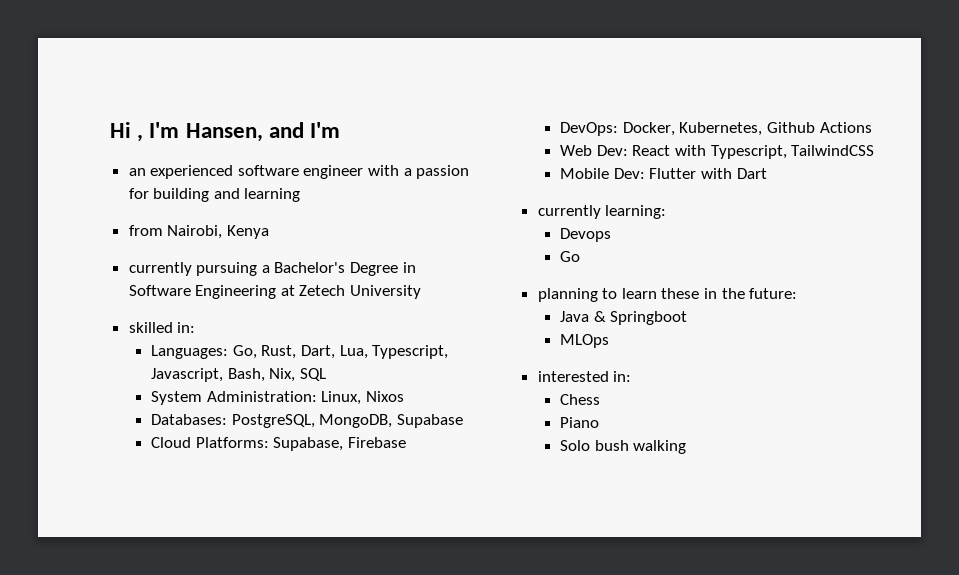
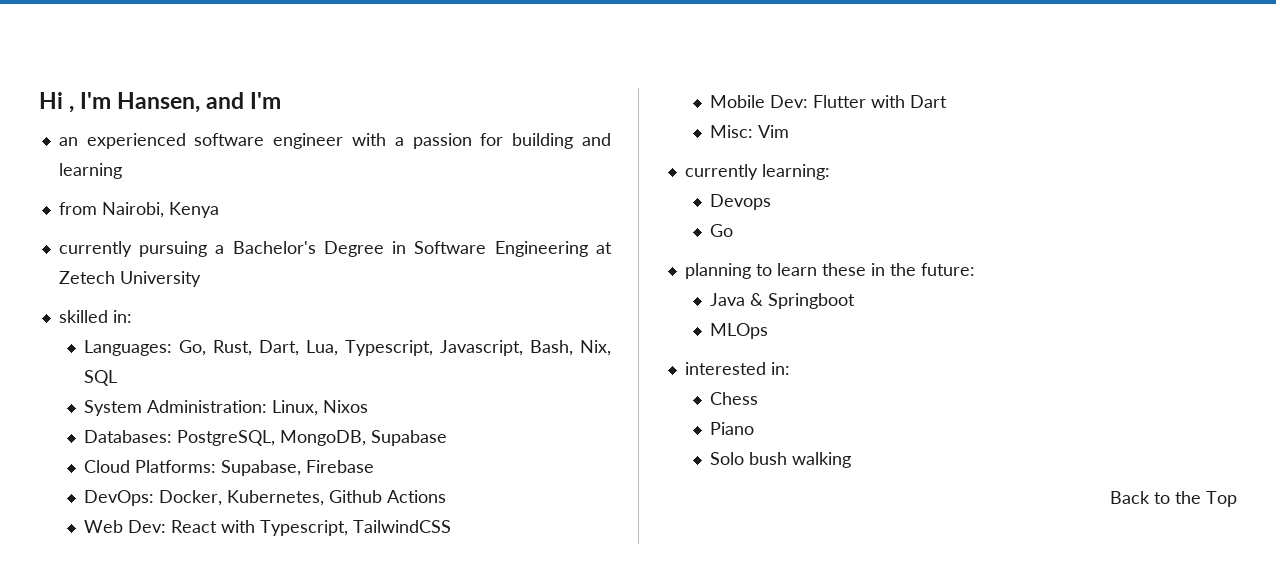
+ Misc: Vim
+ Back to the Top

